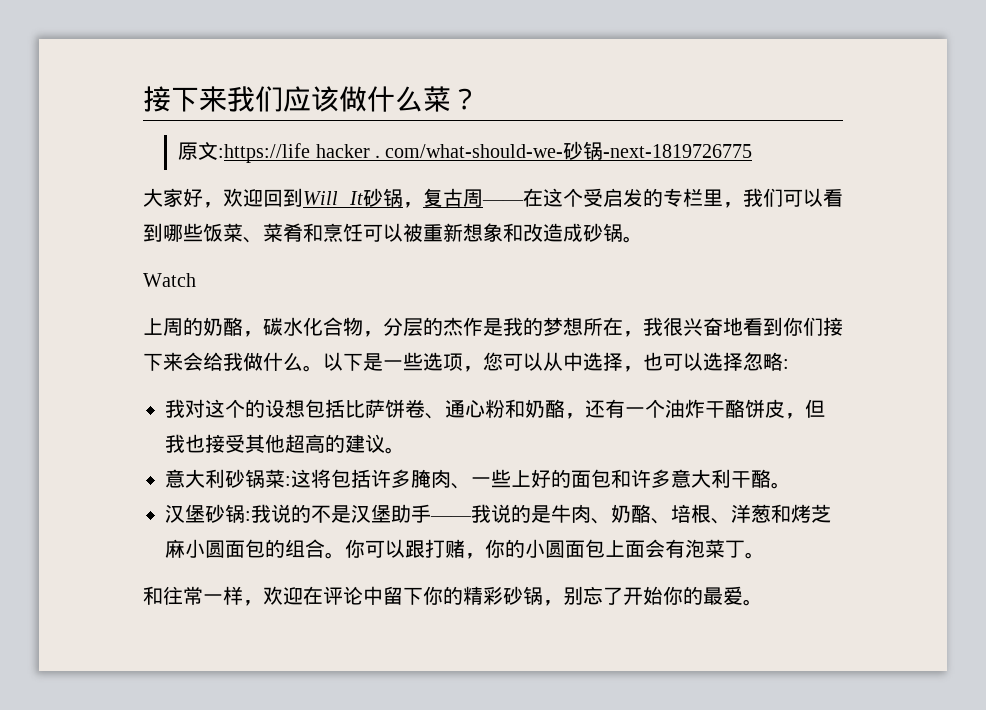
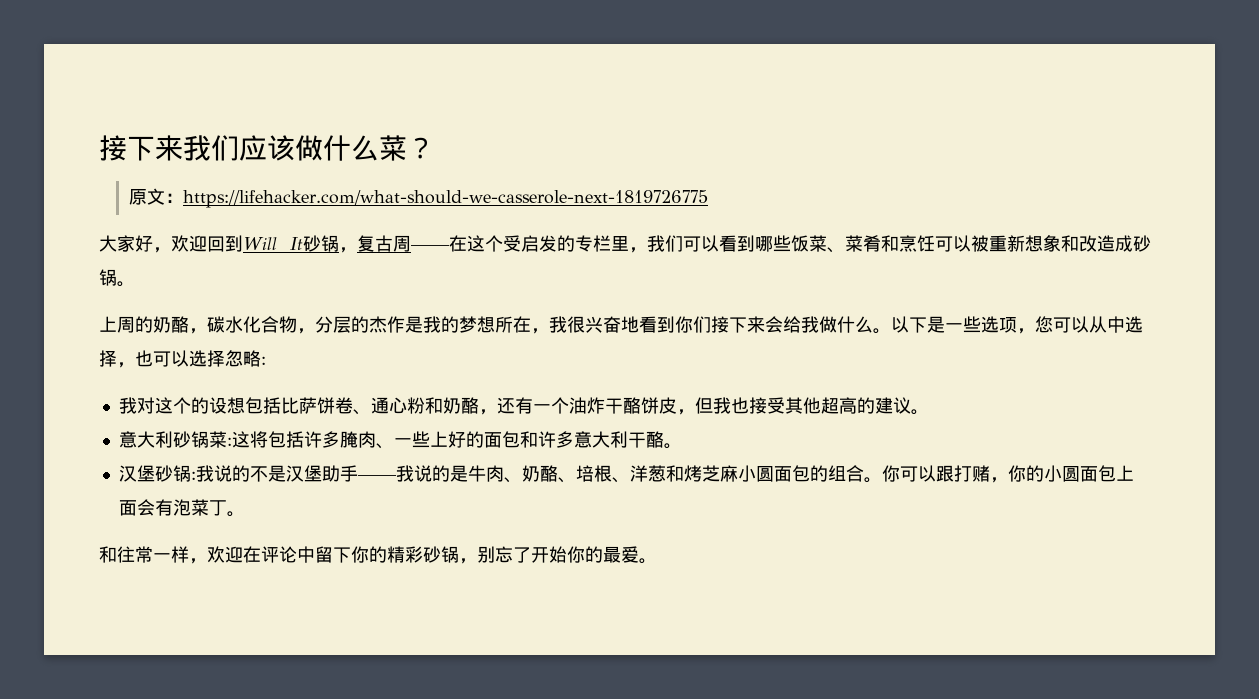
- 原文:https://life hacker . com/what-should-we-砂锅-next-1819726775
+ 原文：https://lifehacker.com/what-should-we-casserole-next-1819726775
- Watch

